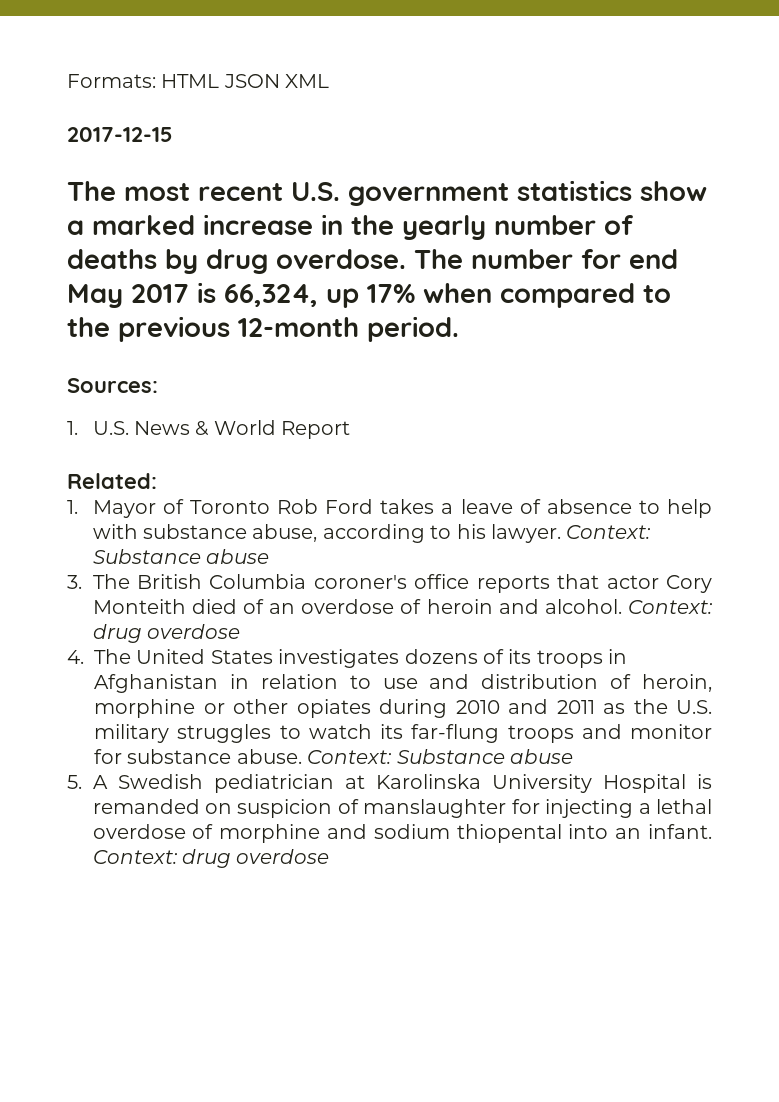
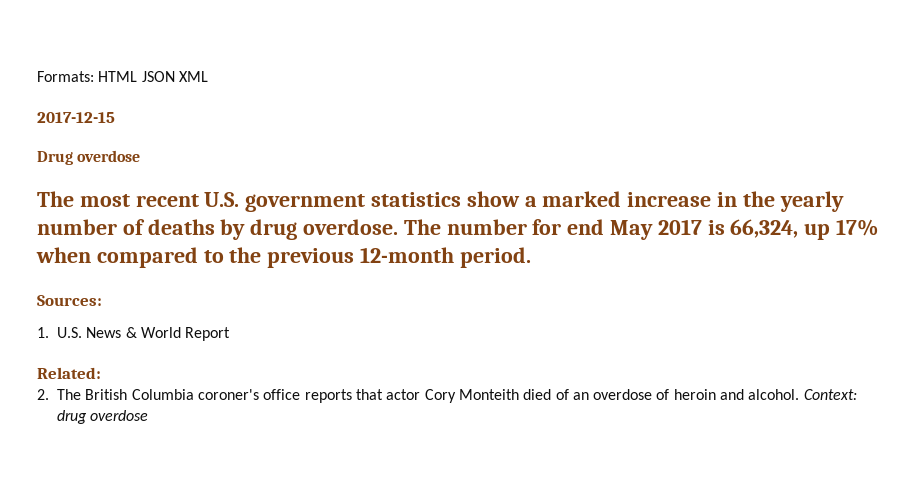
+ Drug overdose
- 1. Mayor of Toronto Rob Ford takes a leave of absence to help with substance abuse, according to his lawyer. Context: Substance abuse
- 3. The British Columbia coroner's office reports that actor Cory Monteith died of an overdose of heroin and alcohol.
+ 2. The British Columbia coroner's office reports that actor Cory Monteith died of an overdose of heroin and alcohol.
- 4. The United States investigates dozens of its troops in Afghanistan in relation to use and distribution of heroin, morphine or other opiates during 2010 and 2011 as the U.S. military struggles to watch its far-flung troops and monitor for substance abuse. Context: Substance abuse
- 5. A Swedish pediatrician at Karolinska University Hospital is remanded on suspicion of manslaughter for injecting a lethal overdose of morphine and sodium thiopental into an infant. Context: drug overdose

